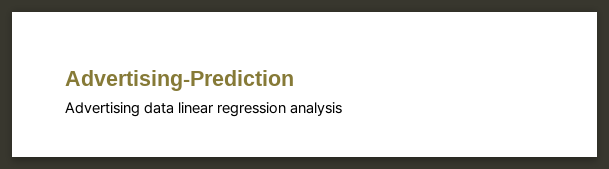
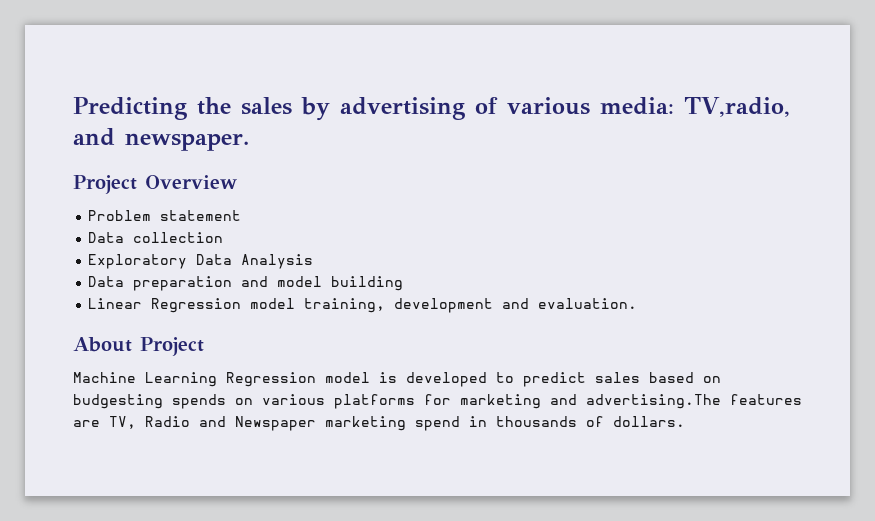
- Advertising-Prediction
- Advertising data linear regression analysis
+ Predicting the sales by advertising of various media: TV,radio, and newspaper.
+ Project Overview
+ Problem statement
+ Data collection
+ Exploratory Data Analysis
+ Data preparation and model building
+ Linear Regression model training, development and evaluation.
+ About Project
+ Machine Learning Regression model is developed to predict sales based on budgesting spends on various platforms for marketing and advertising.The features are TV, Radio and Newspaper marketing spend in thousands of dollars.

